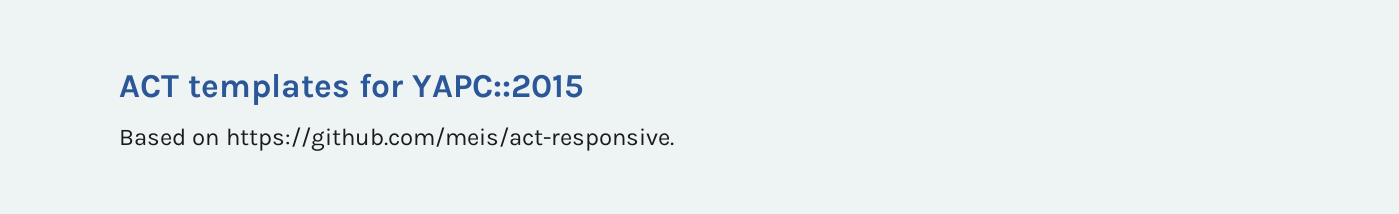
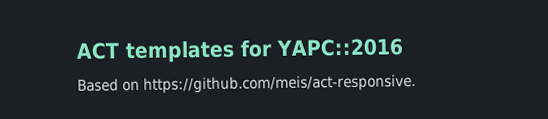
- ACT templates for YAPC::2015
+ ACT templates for YAPC::2016

